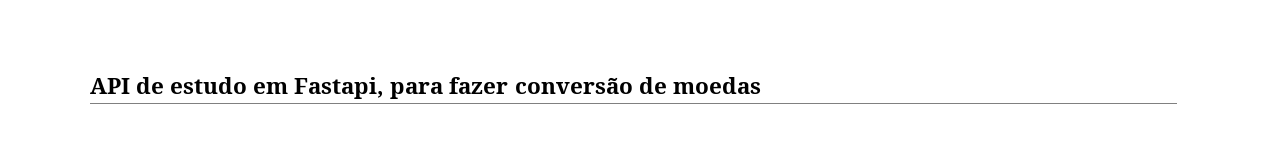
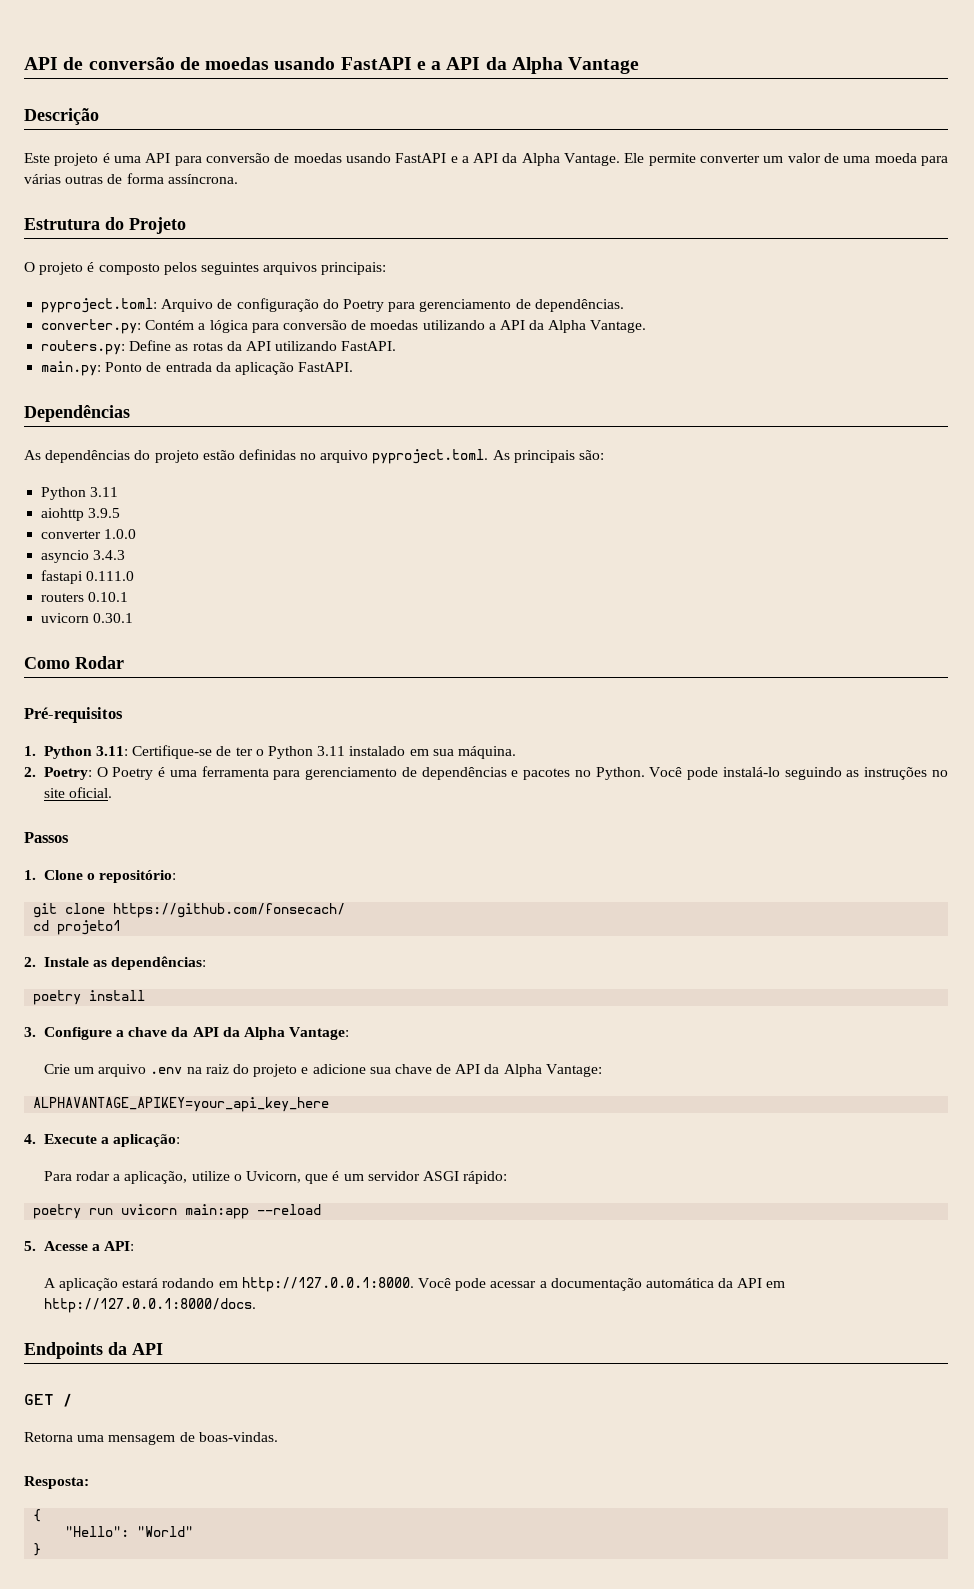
- API de estudo em Fastapi, para fazer conversão de moedas
+ API de conversão de moedas usando FastAPI e a API da Alpha Vantage
+ Descrição
+ Este projeto é uma API para conversão de moedas usando FastAPI e a API da Alpha Vantage. Ele permite converter um valor de uma moeda para várias outras de forma assíncrona.
+ Estrutura do Projeto
+ O projeto é composto pelos seguintes arquivos principais:
+ pyproject.toml: Arquivo de configuração do Poetry para gerenciamento de dependências.
+ converter.py: Contém a lógica para conversão de moedas utilizando a API da Alpha Vantage.
+ routers.py: Define as rotas da API utilizando FastAPI.
+ main.py: Ponto de entrada da aplicação FastAPI.
+ Dependências
+ As dependências do projeto estão definidas no arquivo pyproject.toml. As principais são:
+ Python 3.11
+ aiohttp 3.9.5
+ converter 1.0.0
+ asyncio 3.4.3
+ fastapi 0.111.0
+ routers 0.10.1
+ uvicorn 0.30.1
+ Como Rodar
+ Pré-requisitos
+ 1. Python 3.11: Certifique-se de ter o Python 3.11 instalado em sua máquina.
+ 2. Poetry: O Poetry é uma ferramenta para gerenciamento de dependências e pacotes no Python. Você pode instalá-lo seguindo as instruções no site oficial.
+ Passos
+ 1. Clone o repositório:
+ git clone https://github.com/fonsecach/
+ cd projeto1
+ 2. Instale as dependências:
+ poetry install
+ 3. Configure a chave da API da Alpha Vantage:
+ Crie um arquivo .env na raiz do projeto e adicione sua chave de API da Alpha Vantage:
+ ALPHAVANTAGE_APIKEY=your_api_key_here
+ 4. Execute a aplicação:
+ Para rodar a aplicação, utilize o Uvicorn, que é um servidor ASGI rápido:
+ poetry run uvicorn main:app --reload
+ 5. Acesse a API:
+ A aplicação estará rodando em http://127.0.0.1:8000. Você pode acessar a documentação automática da API em http://127.0.0.1:8000/docs.
+ Endpoints da API
+ GET /
+ Retorna uma mensagem de boas-vindas.
+ Resposta:
+ {
+ "Hello": "World"
+ }

